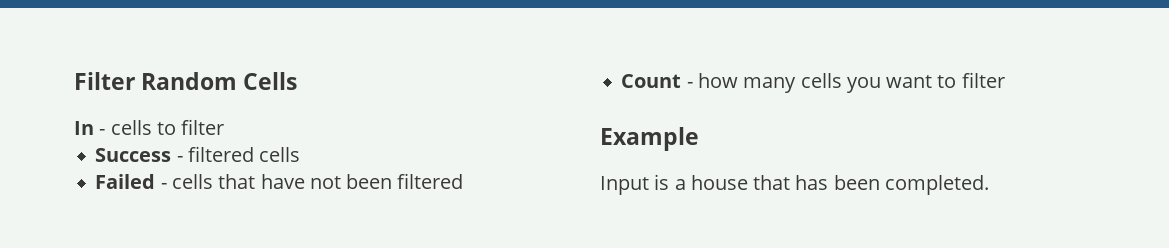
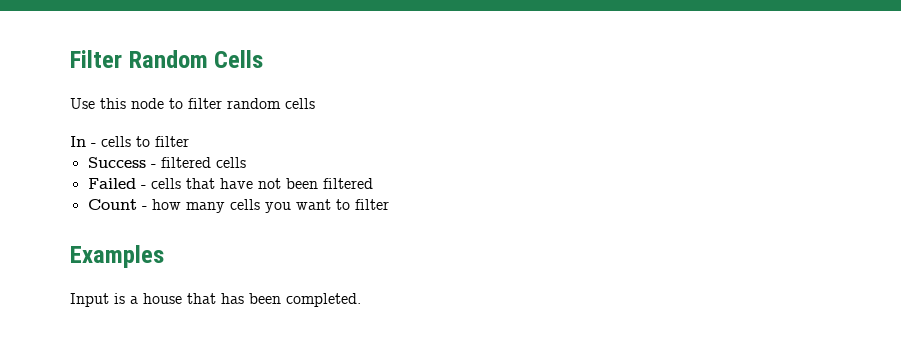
+ Use this node to filter random cells
- Example
+ Examples

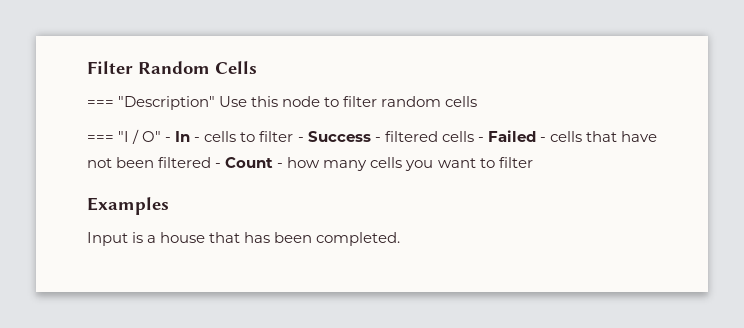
- Use this node to filter random cells
+ === "Description" Use this node to filter random cells
- In - cells to filter
- Success - filtered cells
- Failed - сells that have not been filtered
- Count - how many cells you want to filter
+ === "I / O" - In - cells to filter - Success - filtered cells - Failed - сells that have not been filtered - Count - how many cells you want to filter

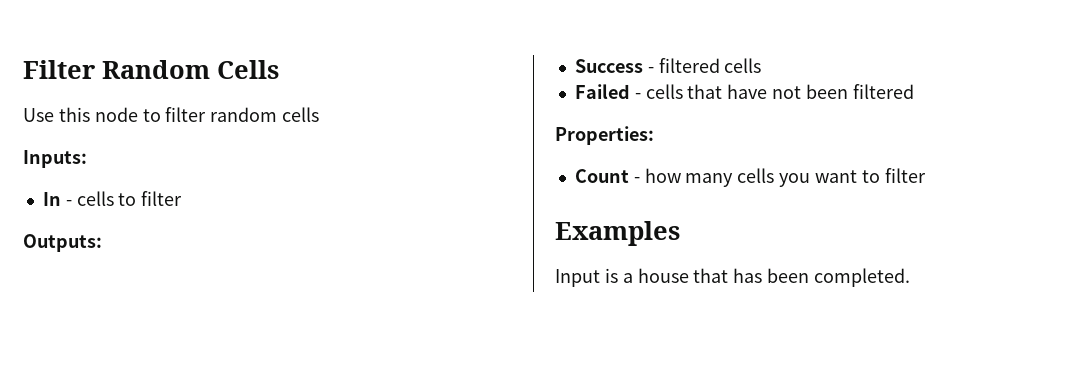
- === "Description" Use this node to filter random cells
+ Use this node to filter random cells
- === "I / O" - In - cells to filter - Success - filtered cells - Failed - сells that have not been filtered - Count - how many cells you want to filter
+ Inputs:
+ In - cells to filter
+ Outputs:
+ Success - filtered cells
+ Failed - сells that have not been filtered
+ Properties:
+ Count - how many cells you want to filter

